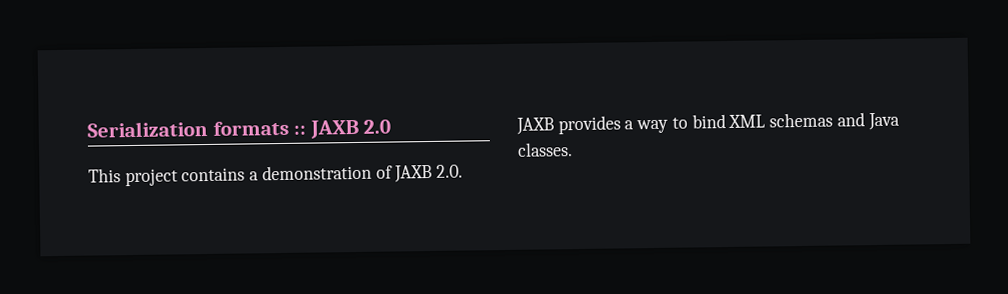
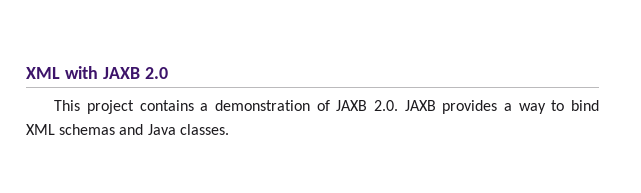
- Serialization formats :: JAXB 2.0
+ XML with JAXB 2.0

